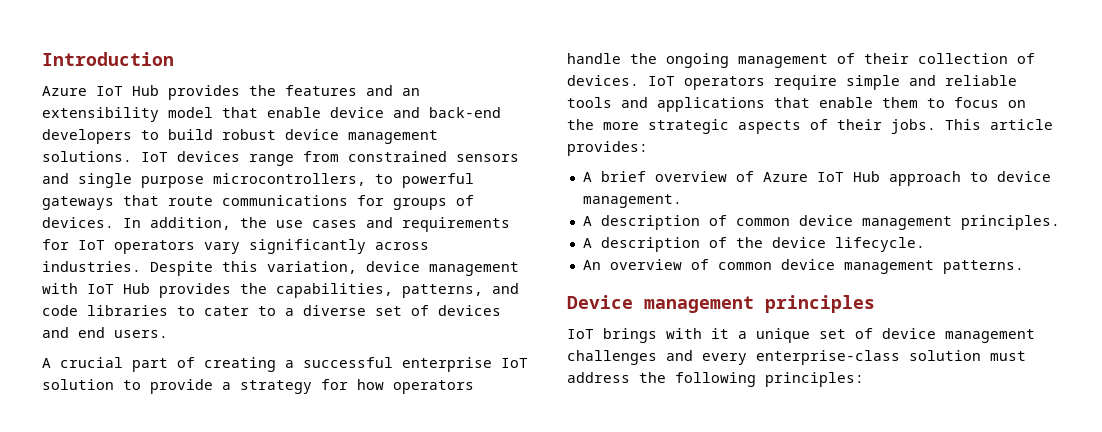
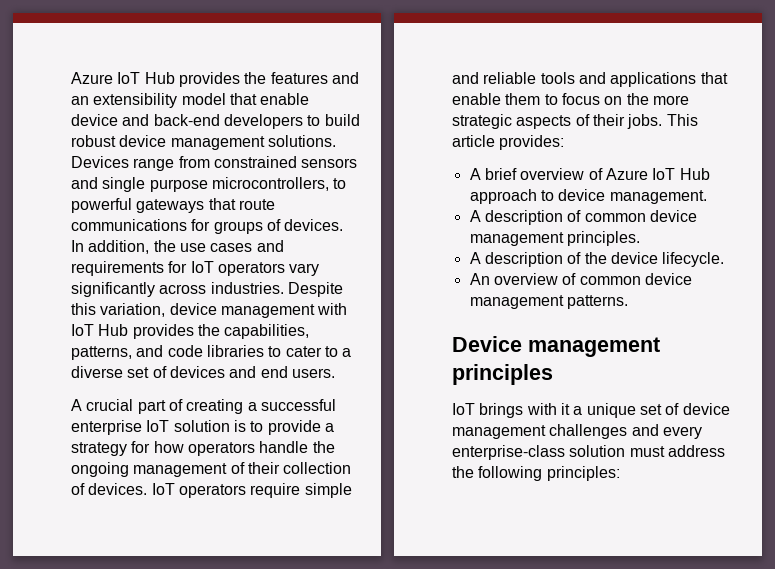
- Introduction
- IoT devices range from constrained sensors and single purpose microcontrollers, to powerful gateways that route communications for groups of devices.
+ Devices range from constrained sensors and single purpose microcontrollers, to powerful gateways that route communications for groups of devices.
- A crucial part of creating a successful enterprise IoT solution to provide a strategy for how operators handle the ongoing management of their collection of devices.
+ A crucial part of creating a successful enterprise IoT solution is to provide a strategy for how operators handle the ongoing management of their collection of devices.

